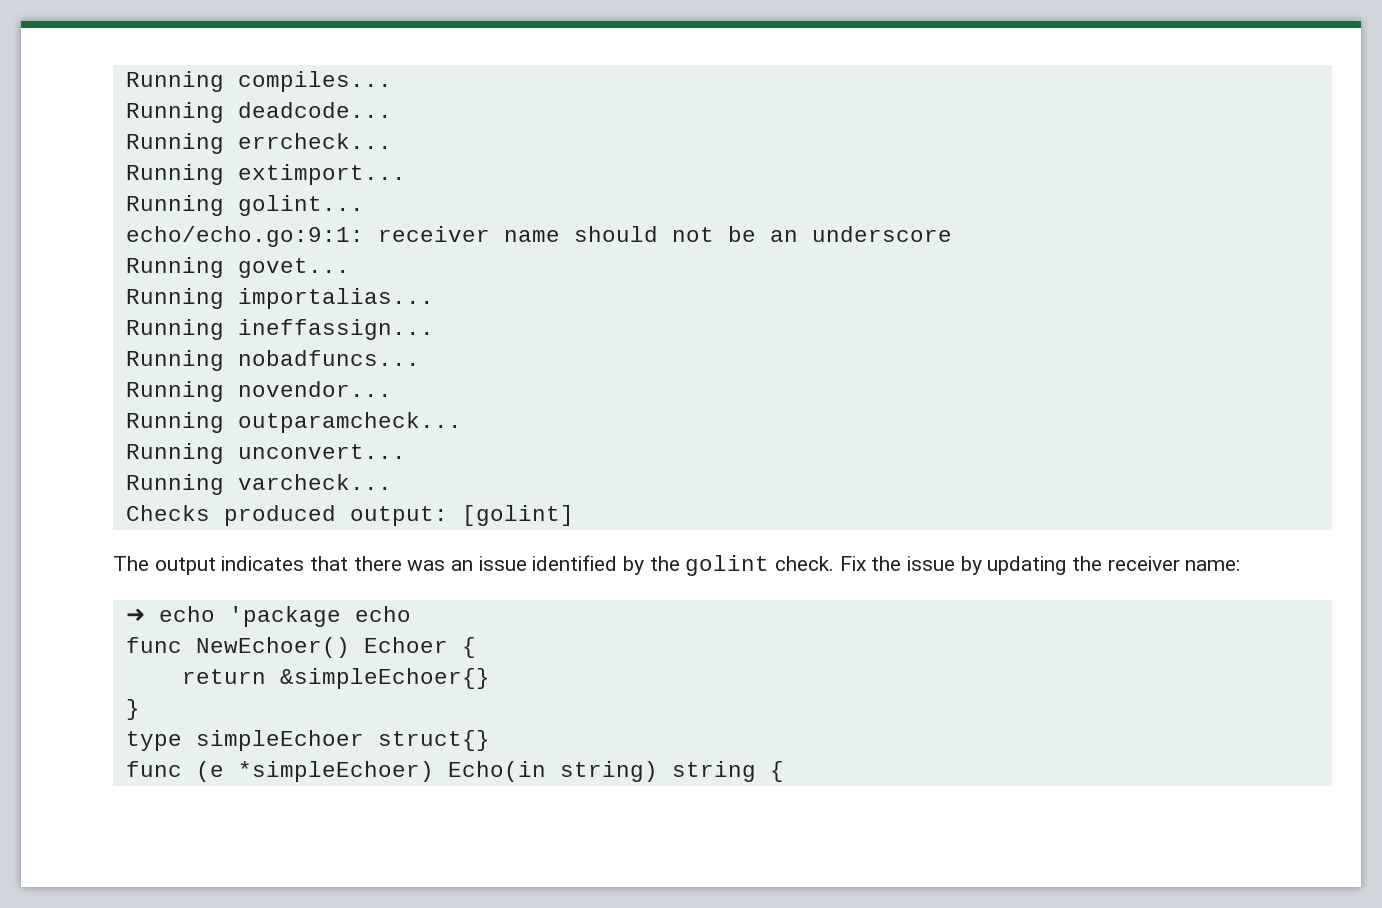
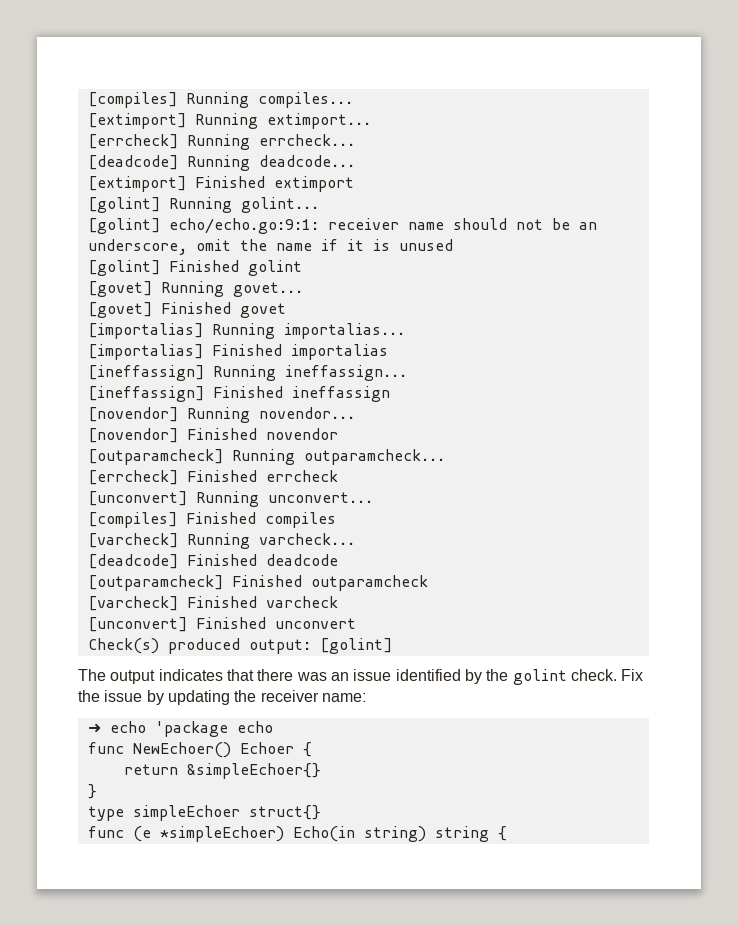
- Running compiles...
+ [compiles] Running compiles...
- Running deadcode...
- Running errcheck...
- Running extimport...
- Running golint...
+ [extimport] Running extimport...
+ [errcheck] Running errcheck...
+ [deadcode] Running deadcode...
+ [extimport] Finished extimport
+ [golint] Running golint...
- echo/echo.go:9:1: receiver name should not be an underscore
- Running govet...
- Running importalias...
- Running ineffassign...
- Running nobadfuncs...
- Running novendor...
- Running outparamcheck...
- Running unconvert...
- Running varcheck...
- Checks produced output: [golint]
+ [golint] echo/echo.go:9:1: receiver name should not be an underscore, omit the name if it is unused
+ [golint] Finished golint
+ [govet] Running govet...
+ [govet] Finished govet
+ [importalias] Running importalias...
+ [importalias] Finished importalias
+ [ineffassign] Running ineffassign...
+ [ineffassign] Finished ineffassign
+ [novendor] Running novendor...
+ [novendor] Finished novendor
+ [outparamcheck] Running outparamcheck...
+ [errcheck] Finished errcheck
+ [unconvert] Running unconvert...
+ [compiles] Finished compiles
+ [varcheck] Running varcheck...
+ [deadcode] Finished deadcode
+ [outparamcheck] Finished outparamcheck
+ [varcheck] Finished varcheck
+ [unconvert] Finished unconvert
+ Check(s) produced output: [golint]

